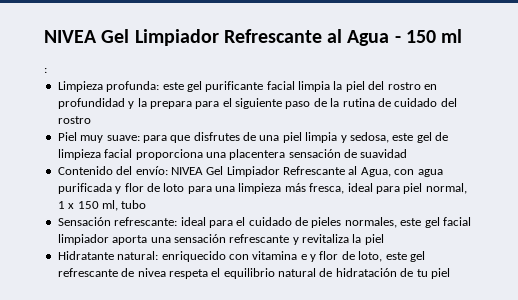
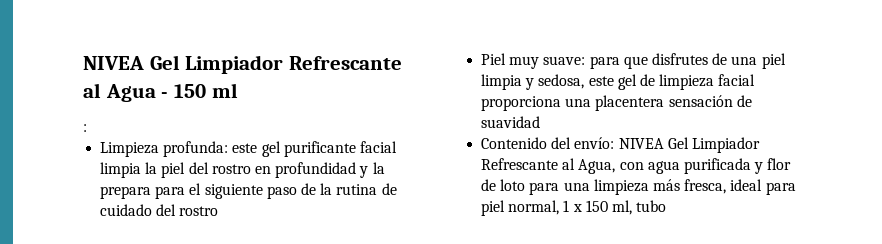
- Sensación refrescante: ideal para el cuidado de pieles normales, este gel facial limpiador aporta una sensación refrescante y revitaliza la piel
- Hidratante natural: enriquecido con vitamina e y flor de loto, este gel refrescante de nivea respeta el equilibrio natural de hidratación de tu piel

